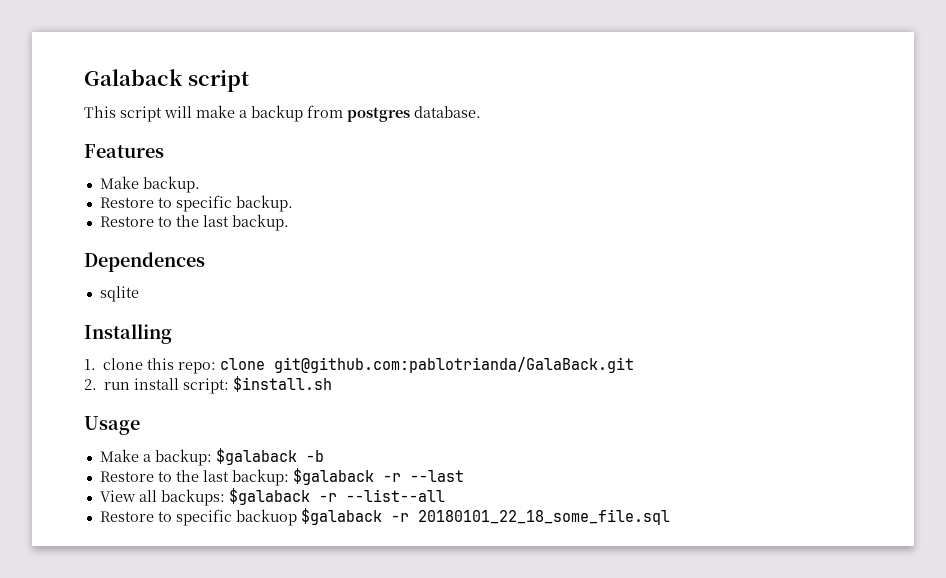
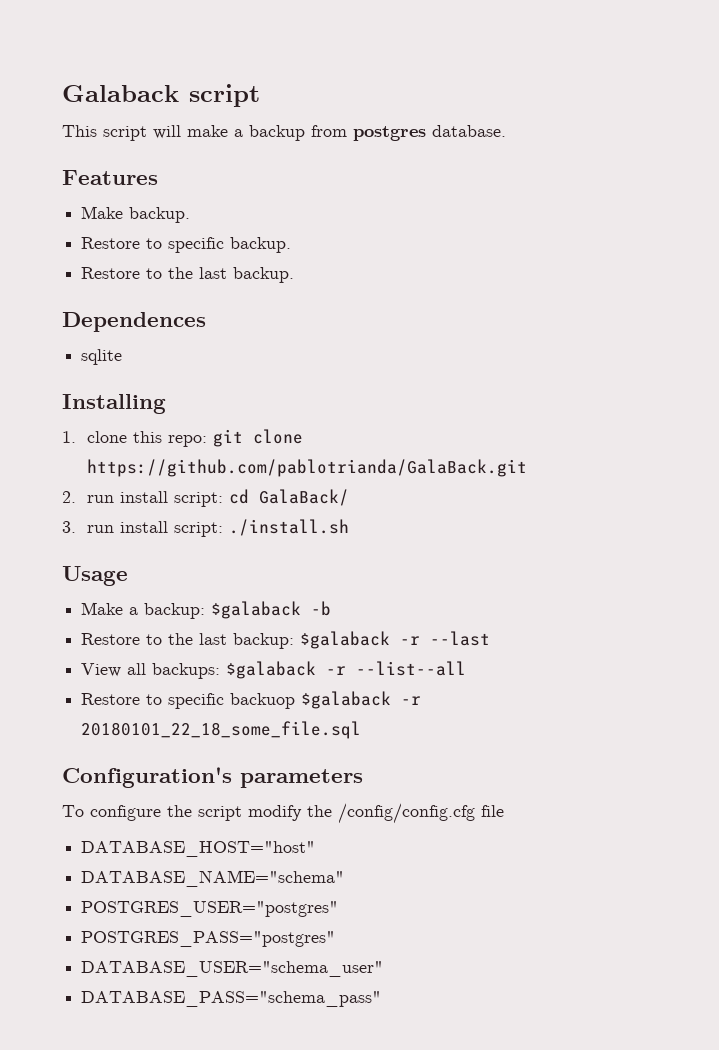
- 1. clone this repo: clone git@github.com:pablotrianda/GalaBack.git
+ 1. clone this repo: git clone https://github.com/pablotrianda/GalaBack.git
- 2. run install script: $install.sh
+ 2. run install script: cd GalaBack/
+ 3. run install script: ./install.sh
+ Configuration's parameters
+ To configure the script modify the /config/config.cfg file
+ DATABASE_HOST="host"
+ DATABASE_NAME="schema"
+ POSTGRES_USER="postgres"
+ POSTGRES_PASS="postgres"
+ DATABASE_USER="schema_user"
+ DATABASE_PASS="schema_pass"

